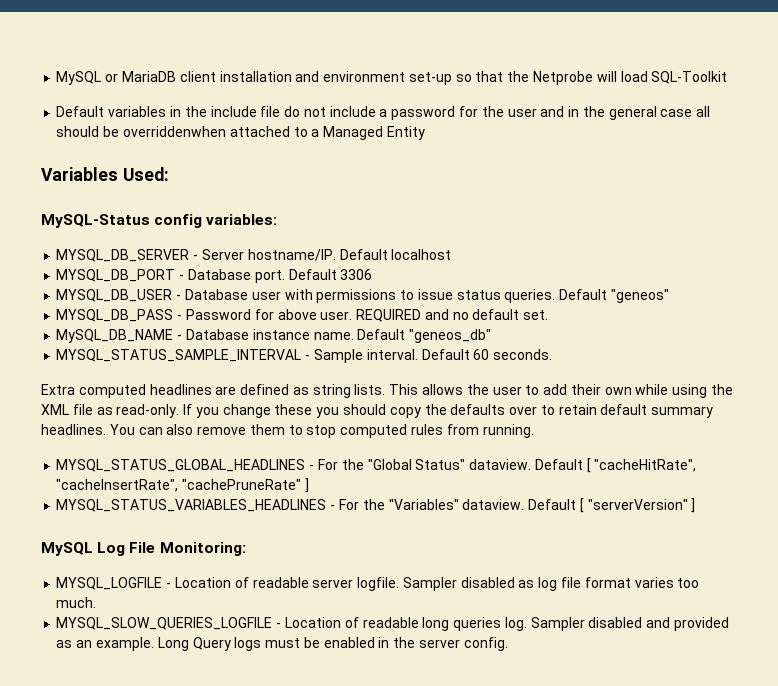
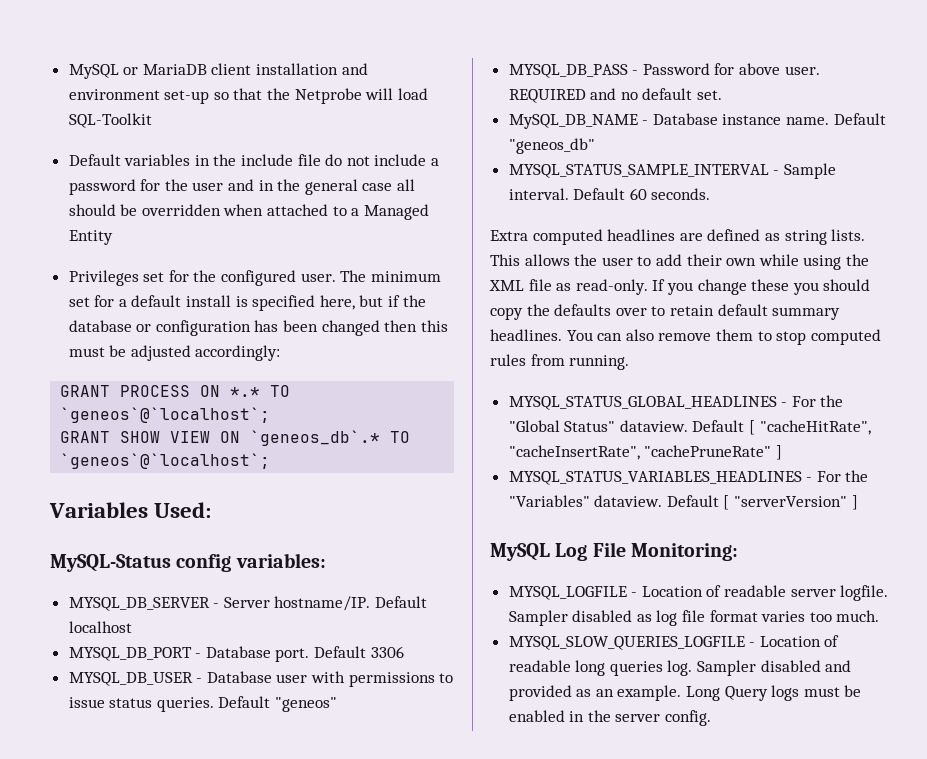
- Default variables in the include file do not include a password for the user and in the general case all should be overriddenwhen attached to a Managed Entity
+ Default variables in the include file do not include a password for the user and in the general case all should be overridden when attached to a Managed Entity
+ Privileges set for the configured user. The minimum set for a default install is specified here, but if the database or configuration has been changed then this must be adjusted accordingly:
+ GRANT PROCESS ON *.* TO `geneos`@`localhost`;
+ GRANT SHOW VIEW ON `geneos_db`.* TO `geneos`@`localhost`;

